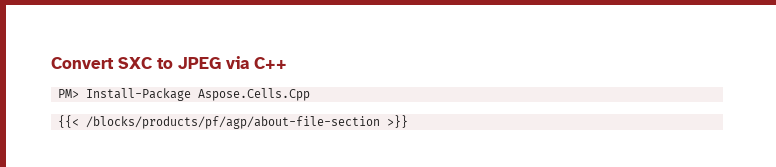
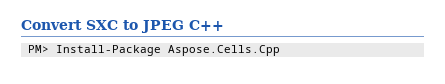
- Convert SXC to JPEG via C++
+ Convert SXC to JPEG C++
- {{< /blocks/products/pf/agp/about-file-section >}}

